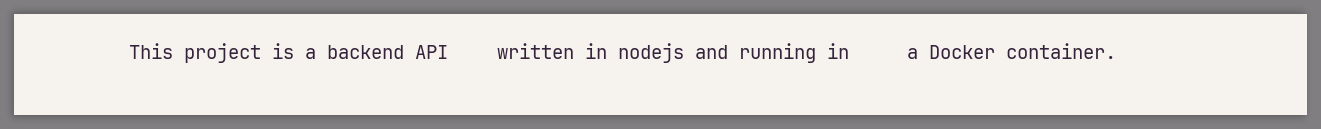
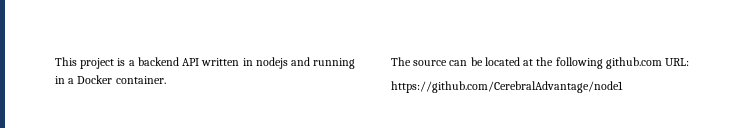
+ The source can be located at the following github.com URL:
+ https://github.com/CerebralAdvantage/node1

